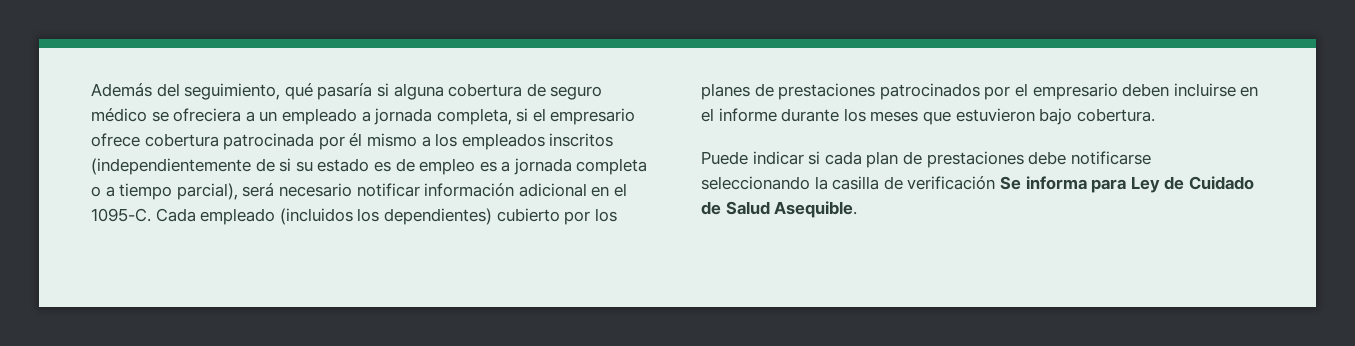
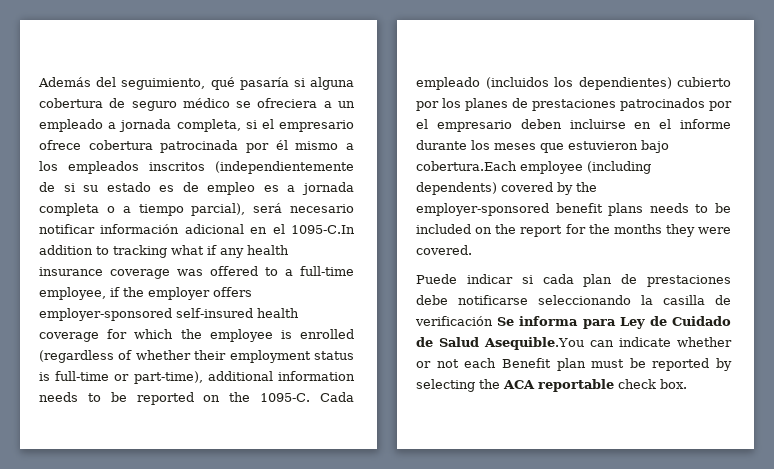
- Además del seguimiento, qué pasaría si alguna cobertura de seguro médico se ofreciera a un empleado a jornada completa, si el empresario ofrece cobertura patrocinada por él mismo a los empleados inscritos (independientemente de si su estado es de empleo es a jornada completa o a tiempo parcial), será necesario notificar información adicional en el 1095-C.
+ Además del seguimiento, qué pasaría si alguna cobertura de seguro médico se ofreciera a un empleado a jornada completa, si el empresario ofrece cobertura patrocinada por él mismo a los empleados inscritos (independientemente de si su estado es de empleo es a jornada completa o a tiempo parcial), será necesario notificar información adicional en el 1095-C.In addition to tracking what if any health insurance coverage was offered to a full-time employee, if the employer offers employer-sponsored self-insured health coverage for which the employee is enrolled (regardless of whether their employment status is full-time or part-time), additional information needs to be reported on the 1095-C.
- Cada empleado (incluidos los dependientes) cubierto por los planes de prestaciones patrocinados por el empresario deben incluirse en el informe durante los meses que estuvieron bajo cobertura.
+ Cada empleado (incluidos los dependientes) cubierto por los planes de prestaciones patrocinados por el empresario deben incluirse en el informe durante los meses que estuvieron bajo cobertura.Each employee (including dependents) covered by the employer-sponsored benefit plans needs to be included on the report for the months they were covered.
- Puede indicar si cada plan de prestaciones debe notificarse seleccionando la casilla de verificación Se informa para Ley de Cuidado de Salud Asequible.
+ Puede indicar si cada plan de prestaciones debe notificarse seleccionando la casilla de verificación Se informa para Ley de Cuidado de Salud Asequible.You can indicate whether or not each Benefit plan must be reported by selecting the ACA reportable check box.

